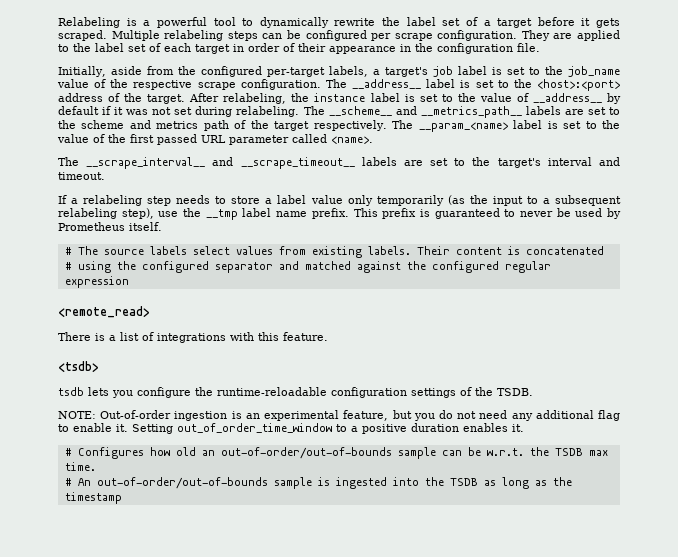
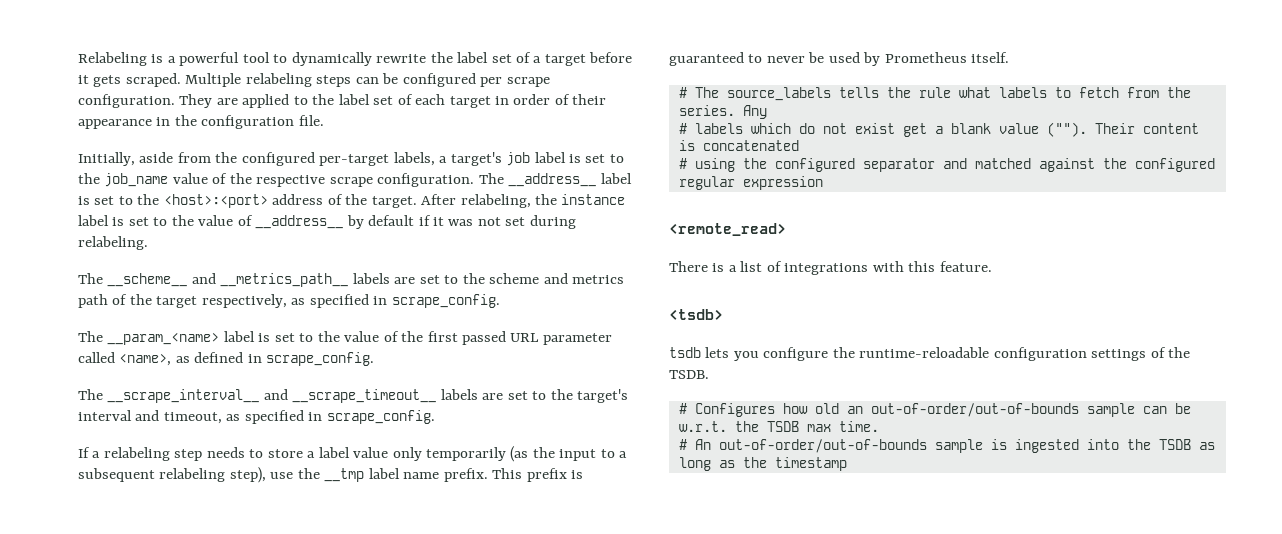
- After relabeling, the instance label is set to the value of __address__ by default if it was not set during relabeling. The __scheme__ and __metrics_path__ labels are set to the scheme and metrics path of the target respectively. The __param_<name> label is set to the value of the first passed URL parameter called <name>.
+ After relabeling, the instance label is set to the value of __address__ by default if it was not set during relabeling.
+ The __scheme__ and __metrics_path__ labels are set to the scheme and metrics path of the target respectively, as specified in scrape_config.
+ The __param_<name> label is set to the value of the first passed URL parameter called <name>, as defined in scrape_config.
- The __scrape_interval__ and __scrape_timeout__ labels are set to the target's interval and timeout.
+ The __scrape_interval__ and __scrape_timeout__ labels are set to the target's interval and timeout, as specified in scrape_config.
- # The source labels select values from existing labels.
+ # The source_labels tells the rule what labels to fetch from the series. Any
+ # labels which do not exist get a blank value ("").
- NOTE: Out-of-order ingestion is an experimental feature, but you do not need any additional flag to enable it. Setting out_of_order_time_window to a positive duration enables it.

